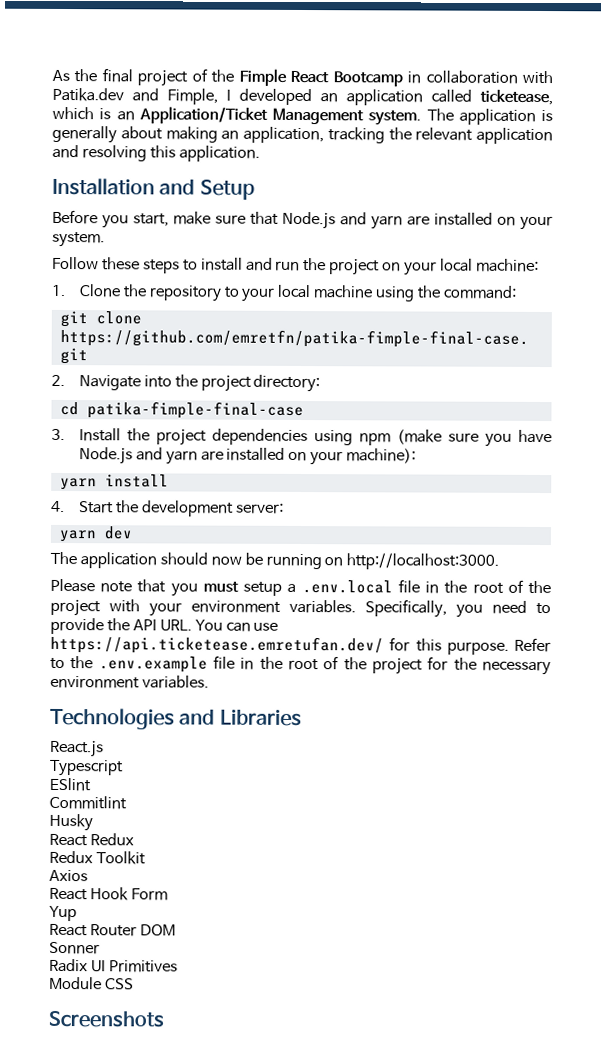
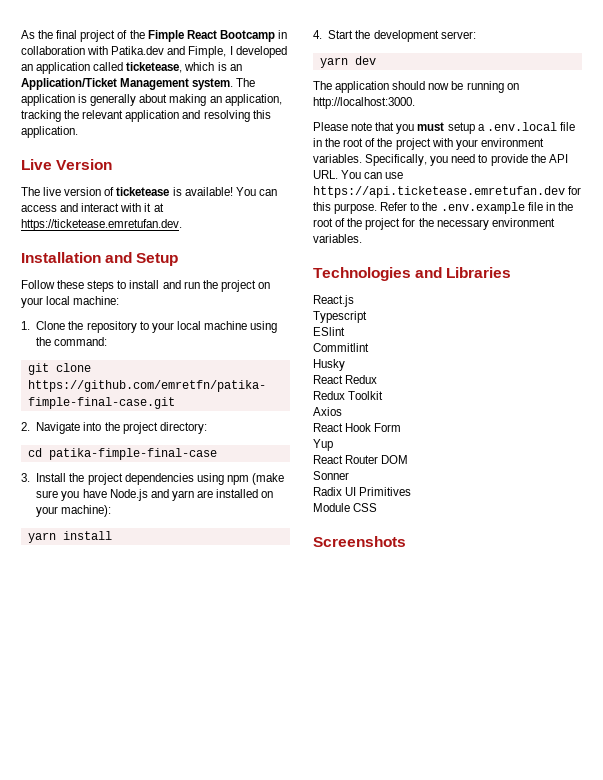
+ Live Version
+ The live version of ticketease is available! You can access and interact with it at https://ticketease.emretufan.dev.
  Installation and Setup
- Before you start, make sure that Node.js and yarn are installed on your system.
- Specifically, you need to provide the API URL. You can use https://api.ticketease.emretufan.dev/ for this purpose.
+ Specifically, you need to provide the API URL. You can use https://api.ticketease.emretufan.dev for this purpose.

